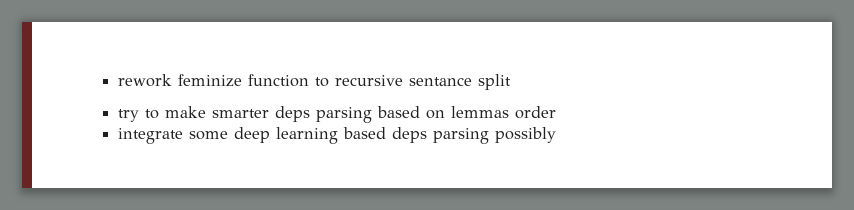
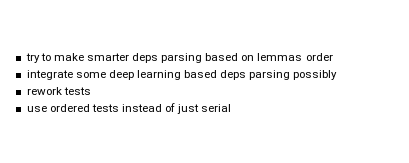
- rework feminize function to recursive sentance split
+ rework tests
+ use ordered tests instead of just serial

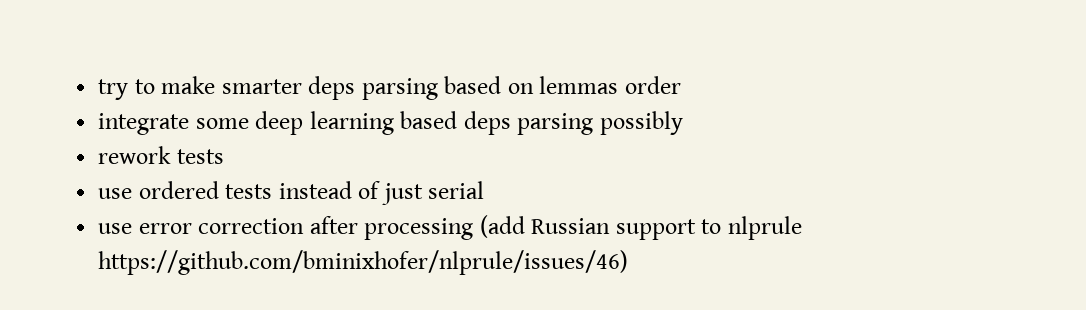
+ use error correction after processing (add Russian support to nlprule https://github.com/bminixhofer/nlprule/issues/46)

